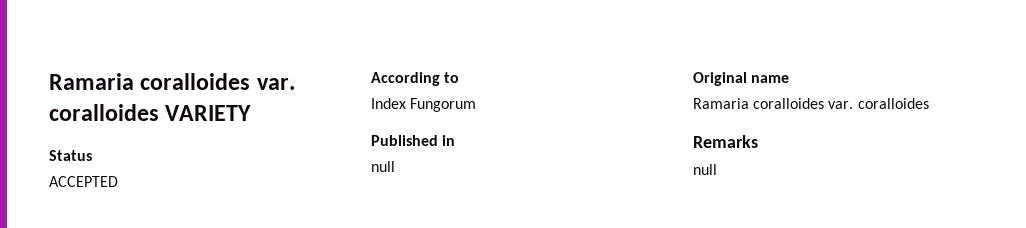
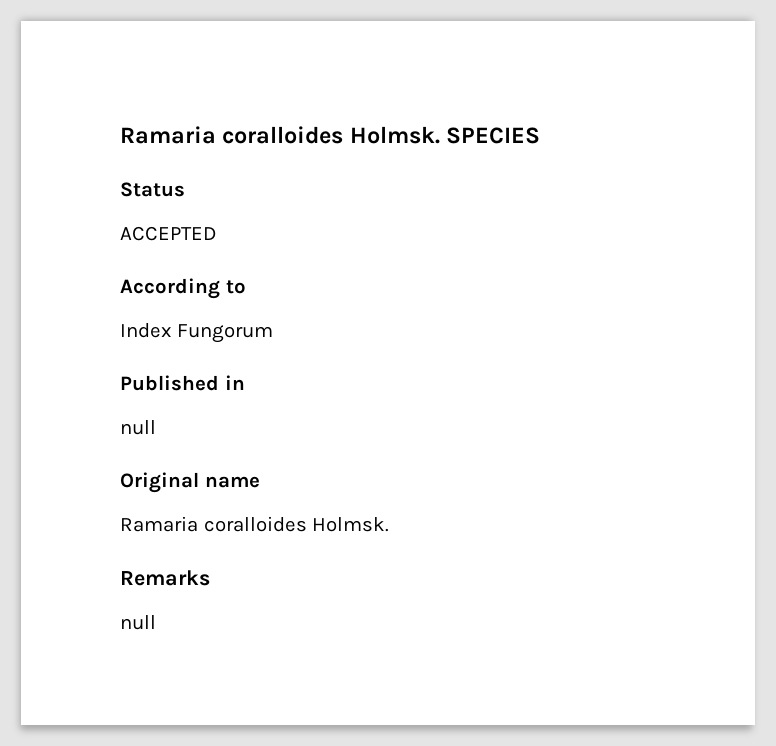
- Ramaria coralloides var. coralloides VARIETY
+ Ramaria coralloides Holmsk. SPECIES
  Original name
- Ramaria coralloides var. coralloides
+ Ramaria coralloides Holmsk.

